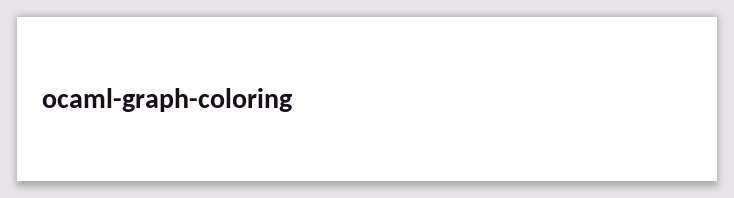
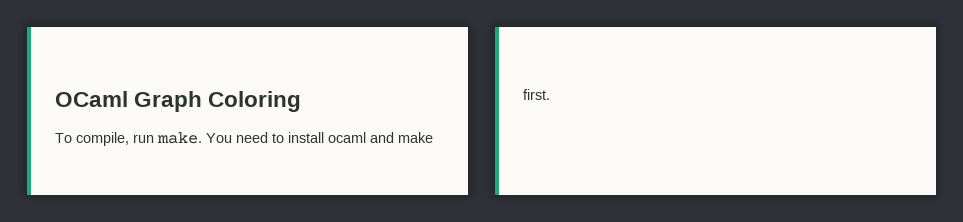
- ocaml-graph-coloring
+ OCaml Graph Coloring
+ To compile, run make. You need to install ocaml and make first.

